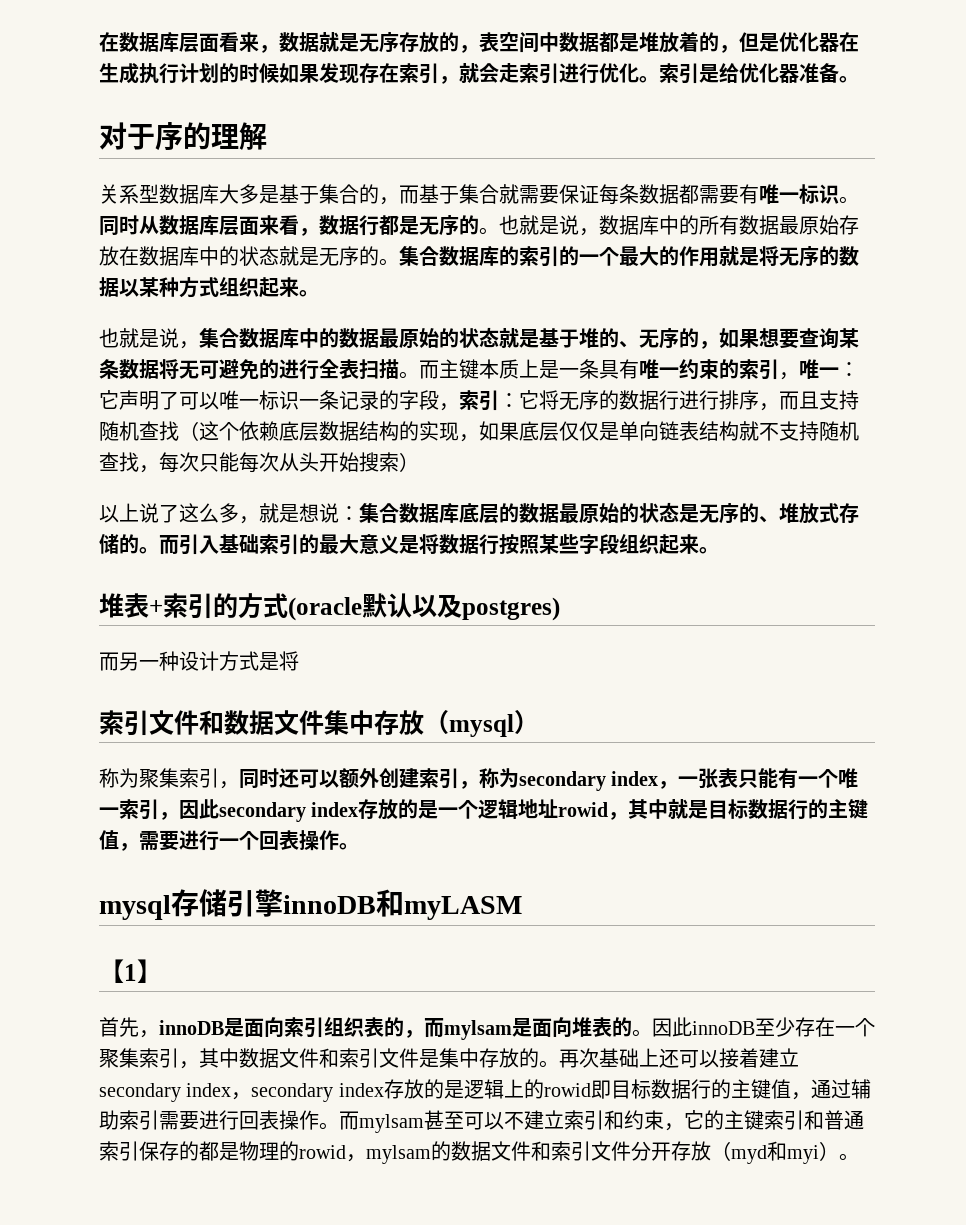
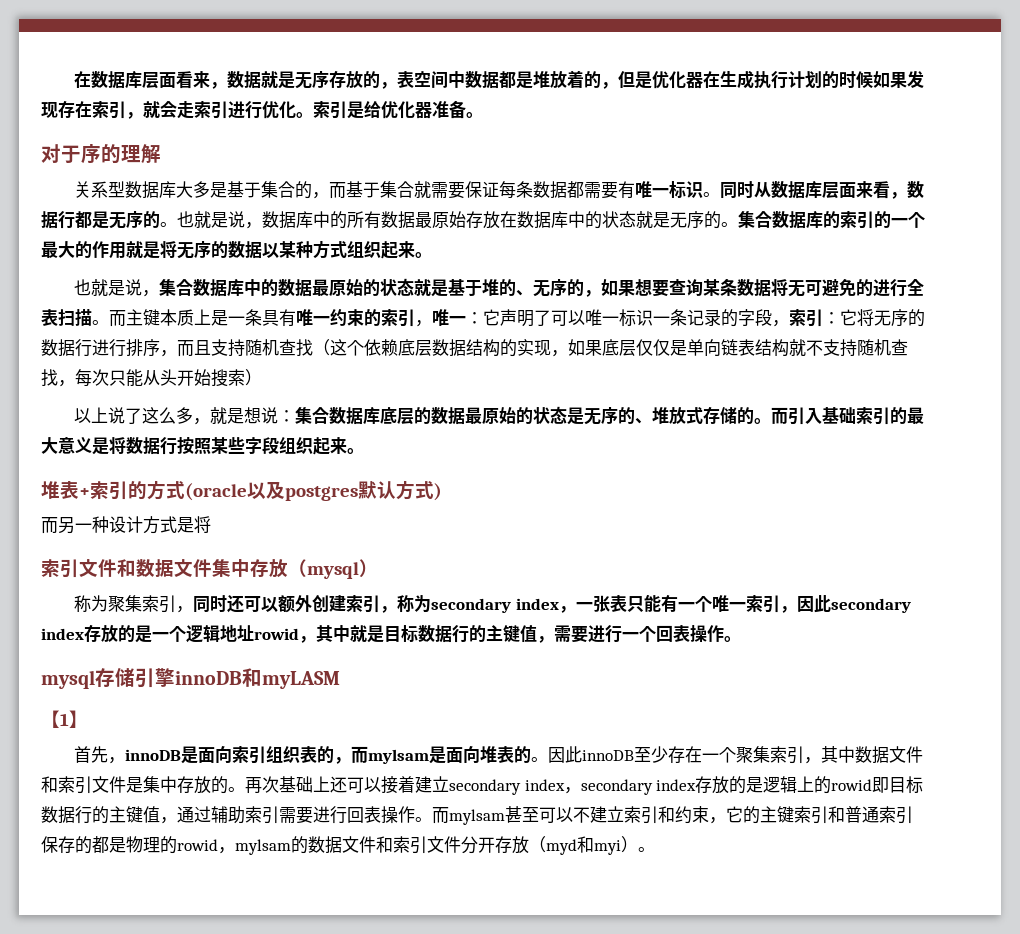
- 而主键本质上是一条具有唯一约束的索引，唯一：它声明了可以唯一标识一条记录的字段，索引：它将无序的数据行进行排序，而且支持随机查找（这个依赖底层数据结构的实现，如果底层仅仅是单向链表结构就不支持随机查找，每次只能每次从头开始搜索）
+ 而主键本质上是一条具有唯一约束的索引，唯一：它声明了可以唯一标识一条记录的字段，索引：它将无序的数据行进行排序，而且支持随机查找（这个依赖底层数据结构的实现，如果底层仅仅是单向链表结构就不支持随机查找，每次只能从头开始搜索）
- 堆表+索引的方式(oracle默认以及postgres)
+ 堆表+索引的方式(oracle以及postgres默认方式)

